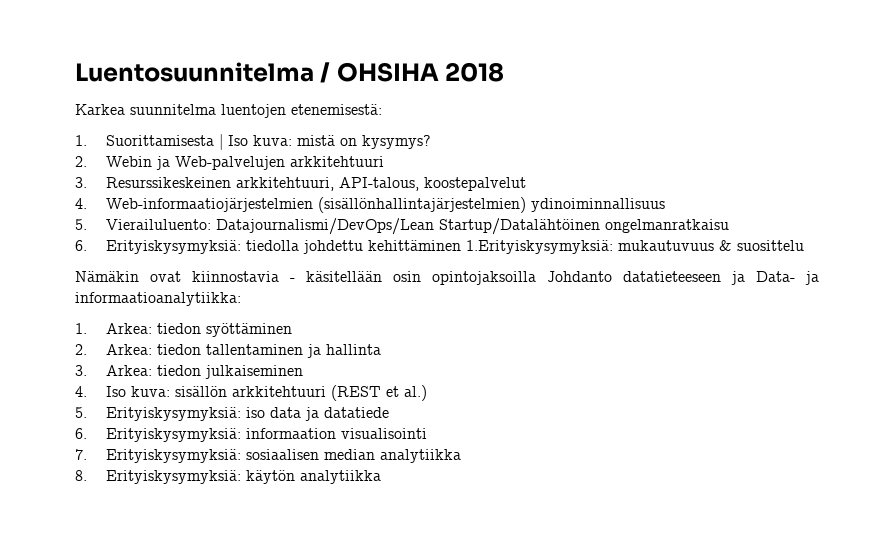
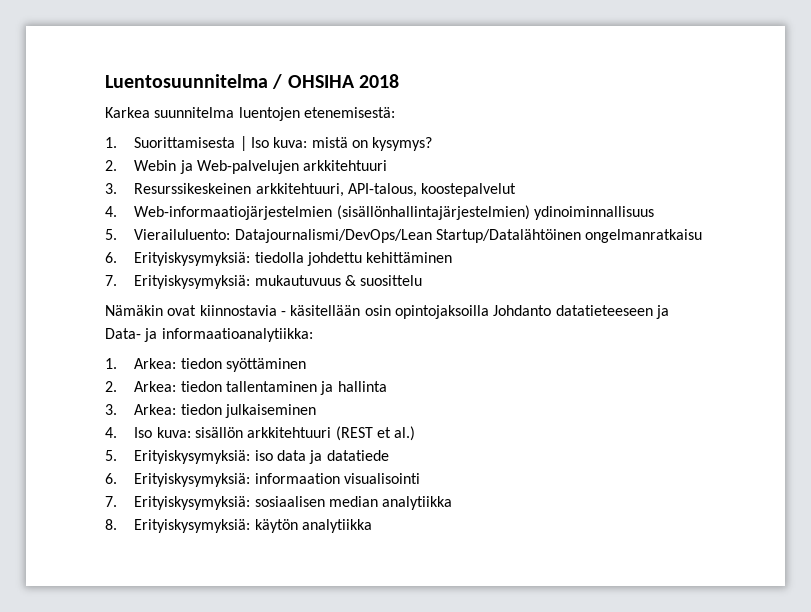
- 6. Erityiskysymyksiä: tiedolla johdettu kehittäminen 1.Erityiskysymyksiä: mukautuvuus & suosittelu
+ 6. Erityiskysymyksiä: tiedolla johdettu kehittäminen
+ 7. Erityiskysymyksiä: mukautuvuus & suosittelu

